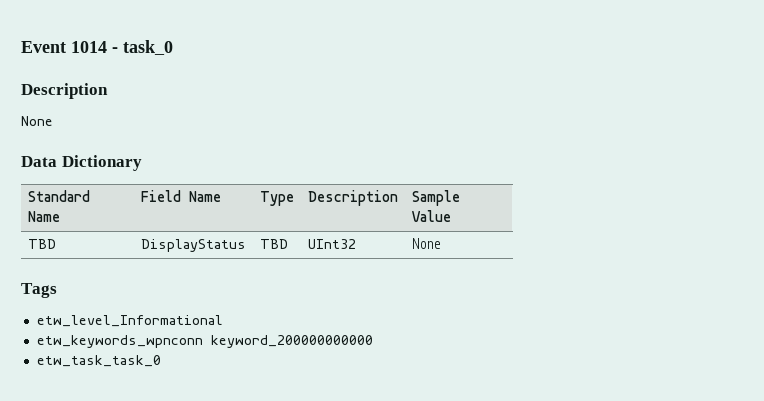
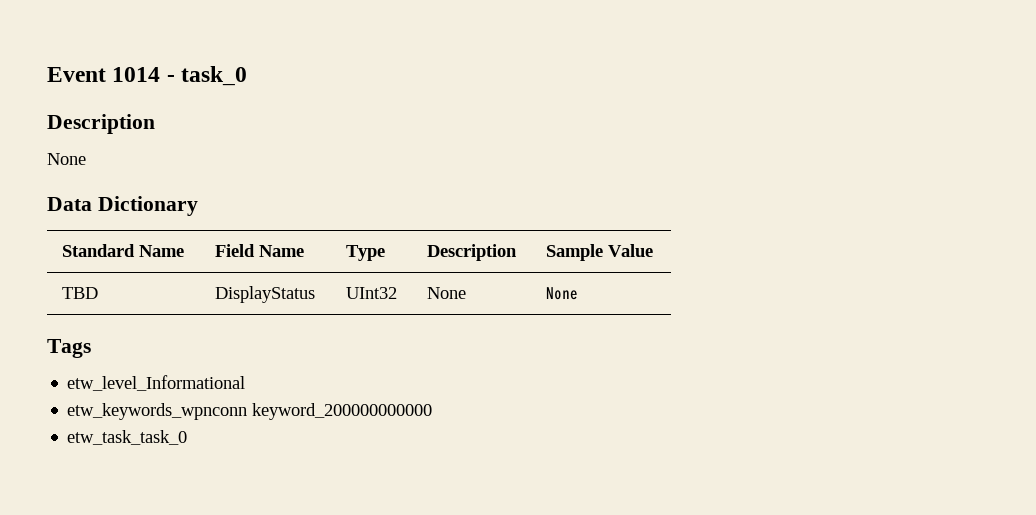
- TBD | DisplayStatus | TBD | UInt32 | None
+ TBD | DisplayStatus | UInt32 | None | None

